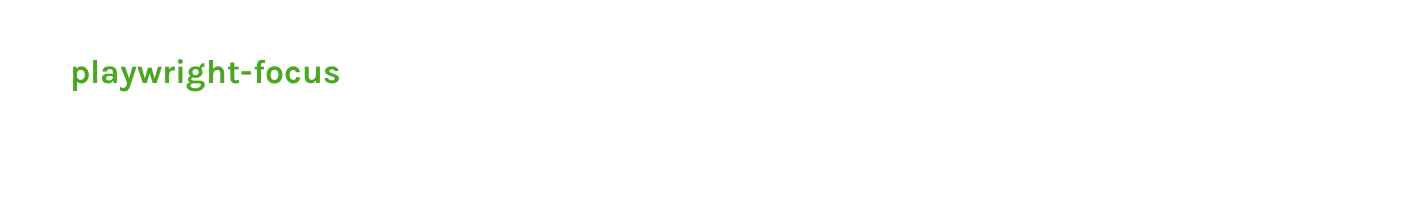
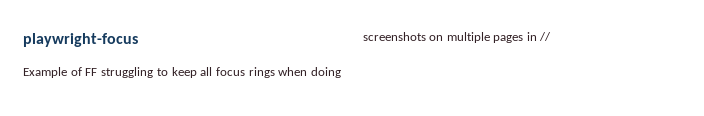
+ Example of FF struggling to keep all focus rings when doing screenshots on multiple pages in //

